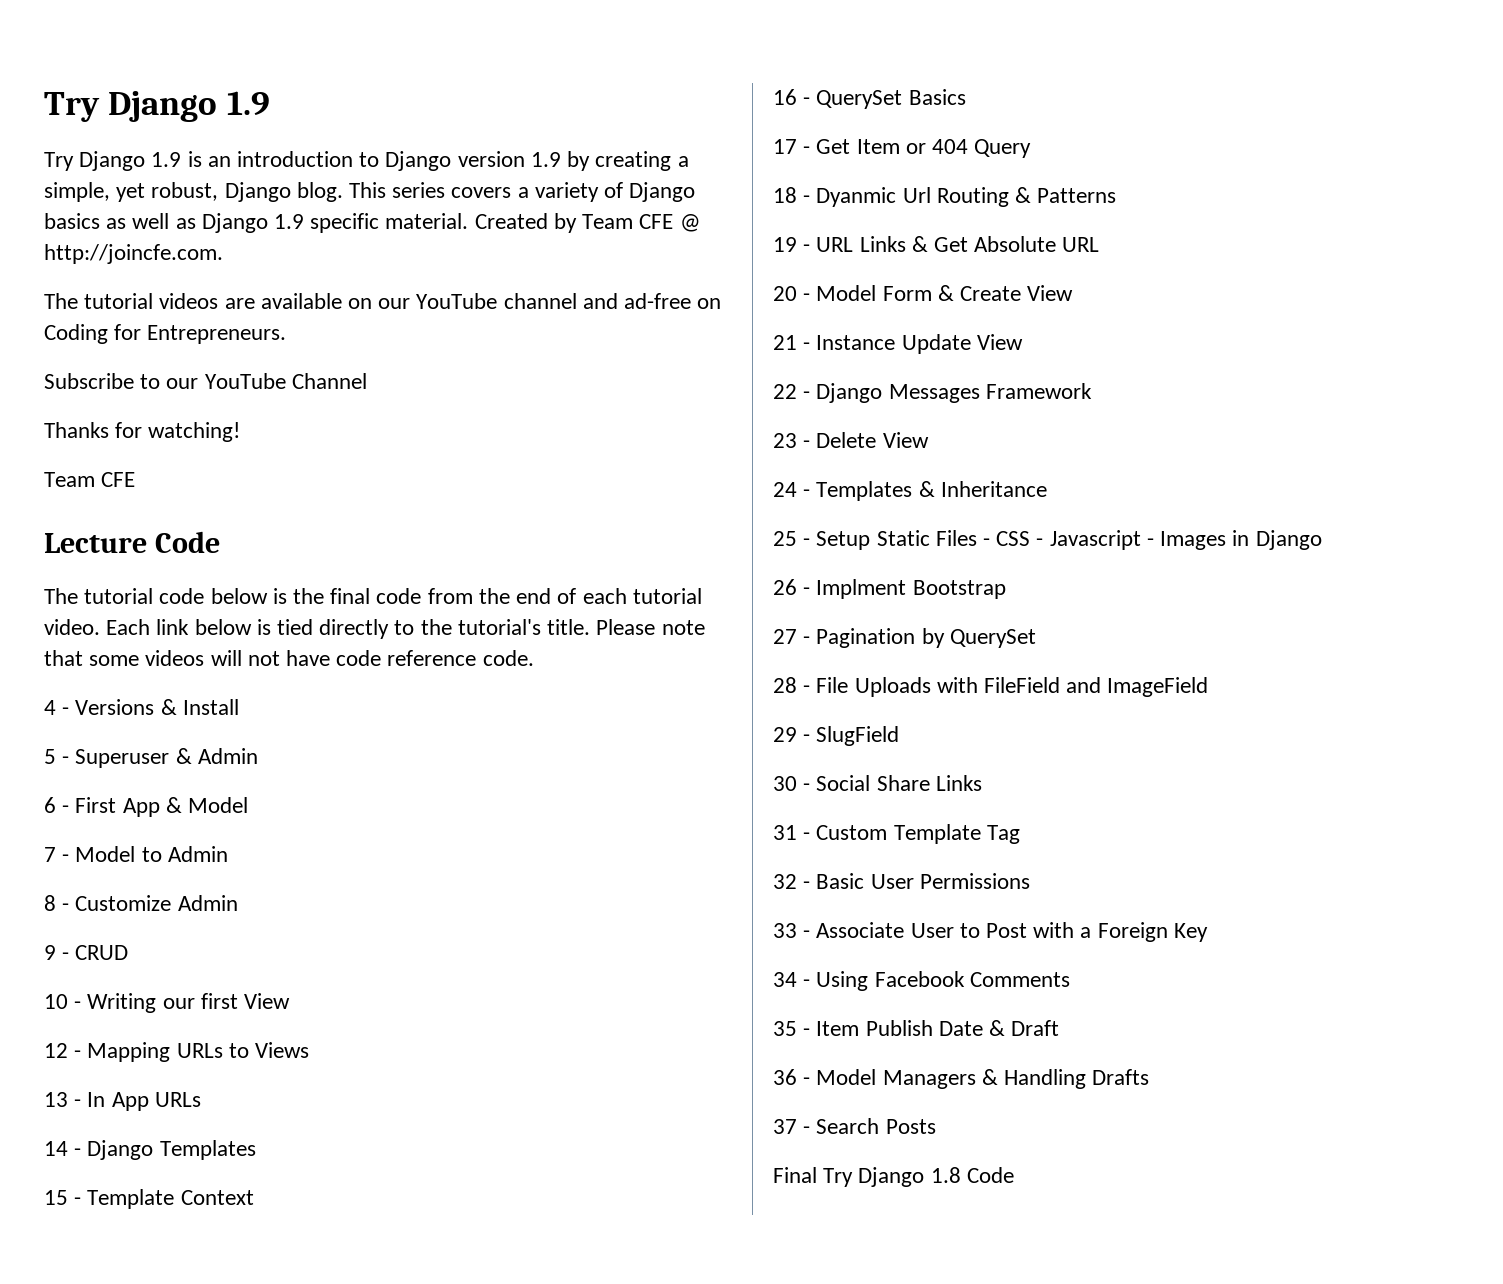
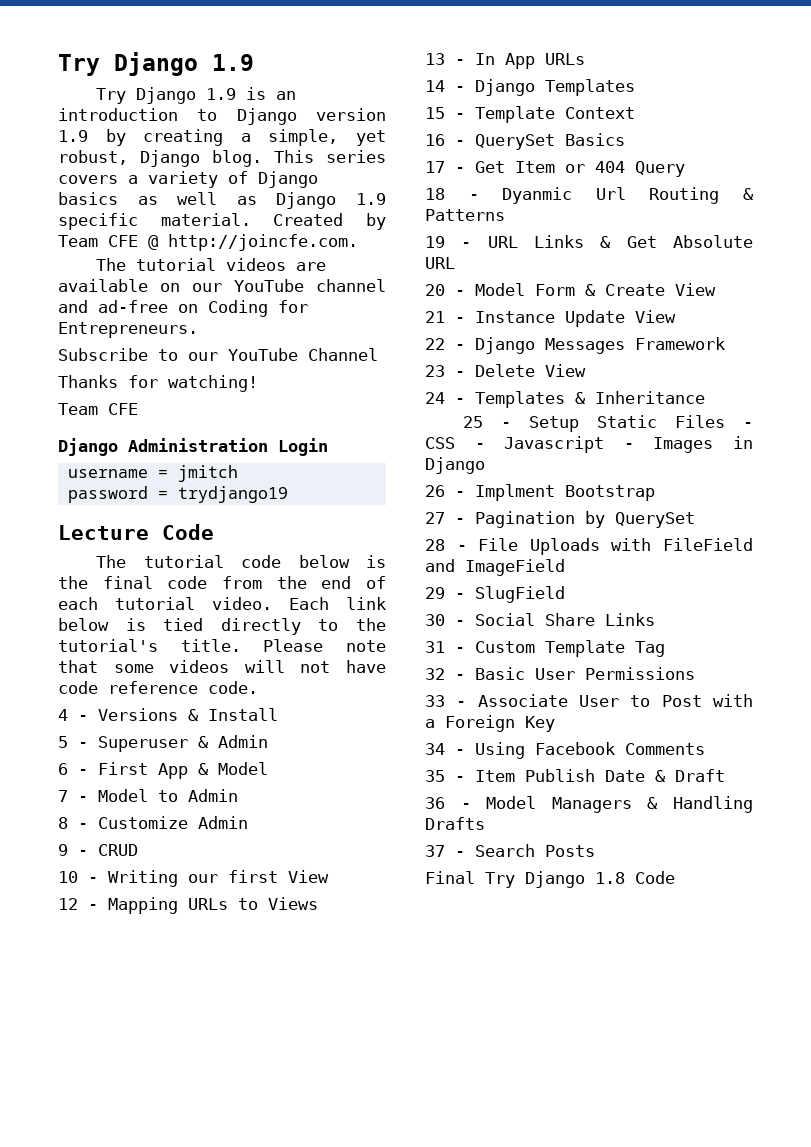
+ Django Administration Login
+ username = jmitch
+ password = trydjango19

